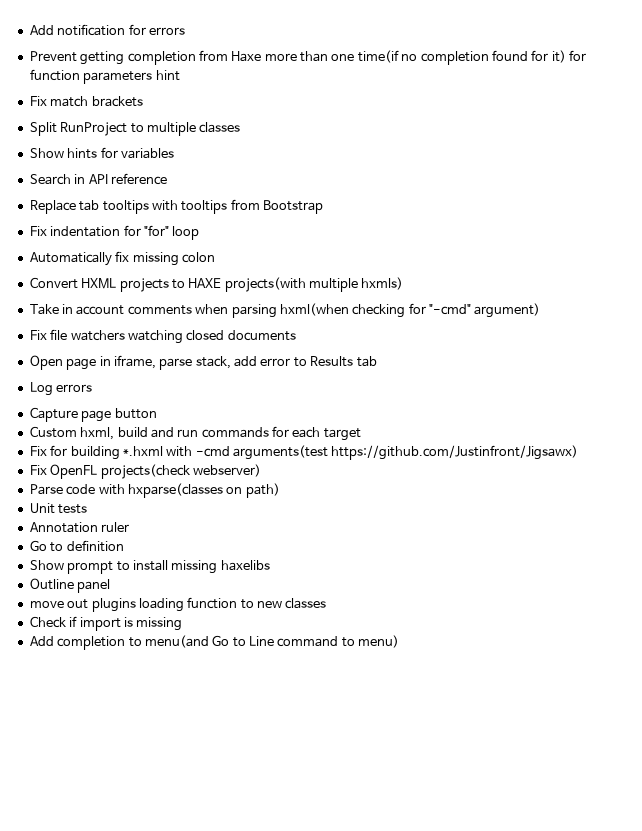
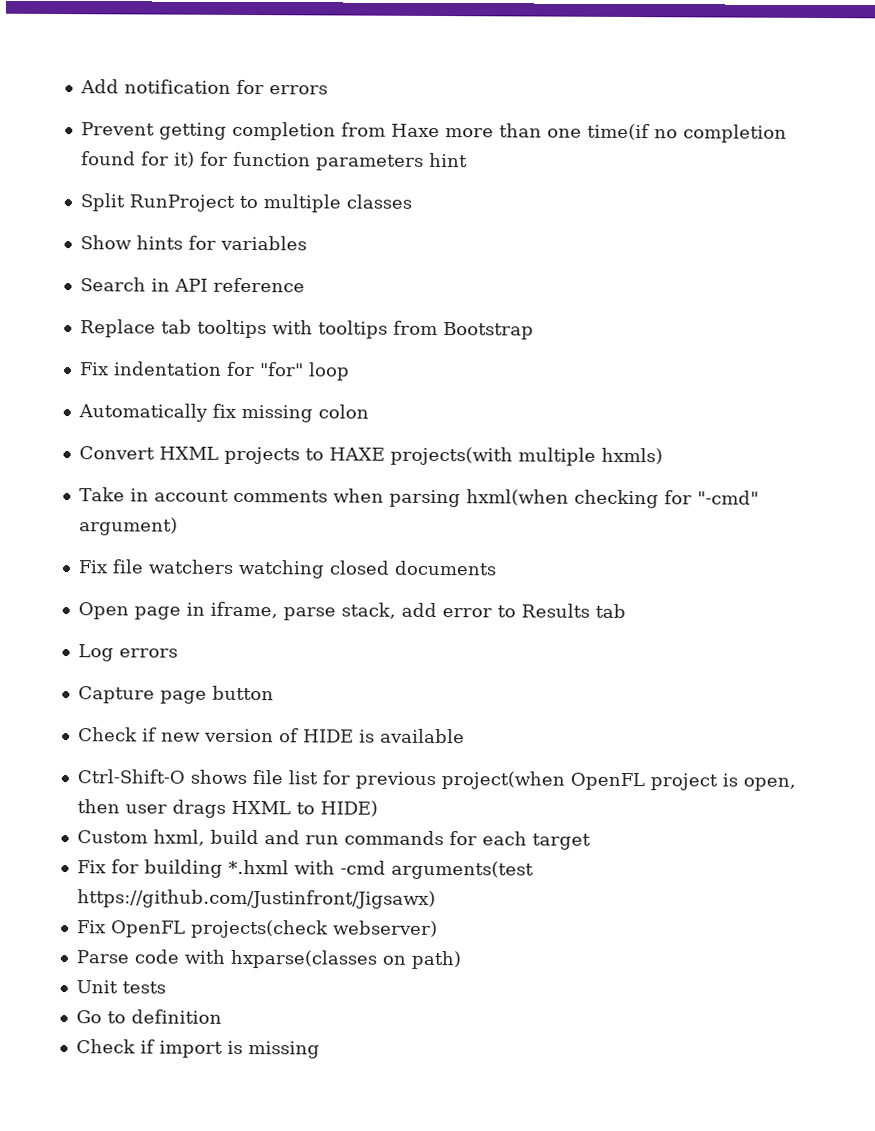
- Fix match brackets
+ Check if new version of HIDE is available
+ Ctrl-Shift-O shows file list for previous project(when OpenFL project is open, then user drags HXML to HIDE)
- Annotation ruler
- Show prompt to install missing haxelibs
- Outline panel
- move out plugins loading function to new classes
- Add completion to menu(and Go to Line command to menu)

